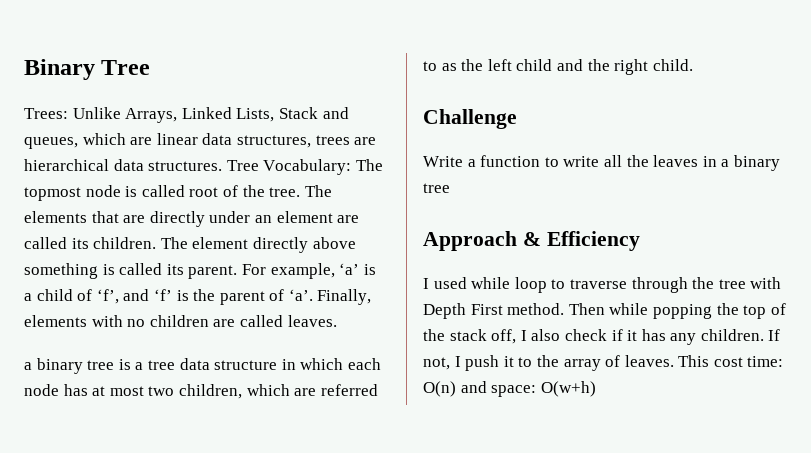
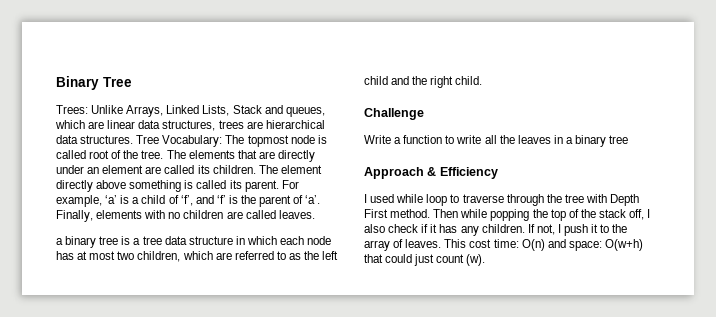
- This cost time: O(n) and space: O(w+h)
+ This cost time: O(n) and space: O(w+h) that could just count (w).

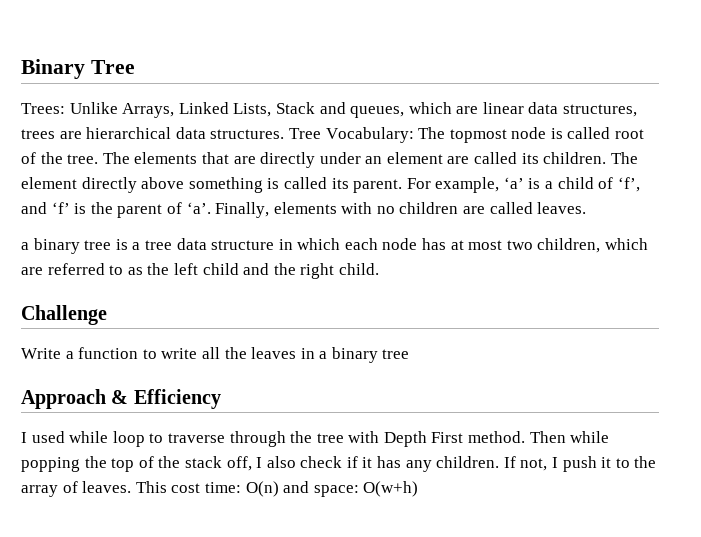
- This cost time: O(n) and space: O(w+h) that could just count (w).
+ This cost time: O(n) and space: O(w+h)

